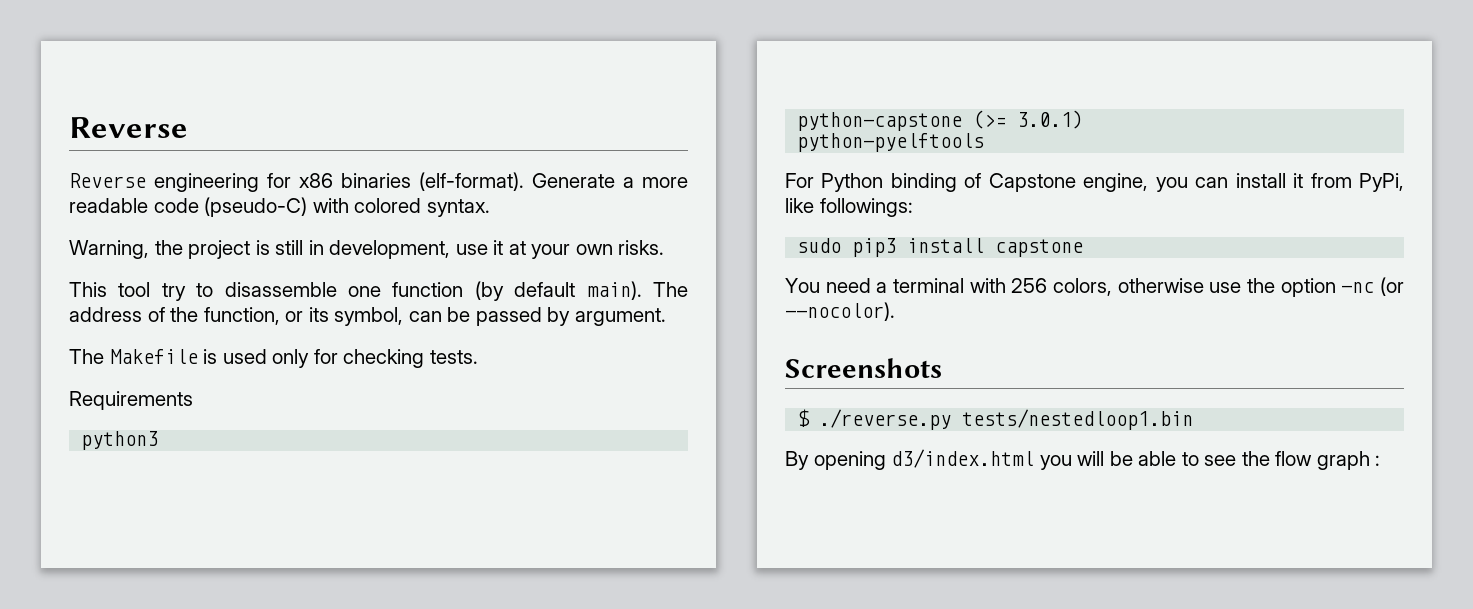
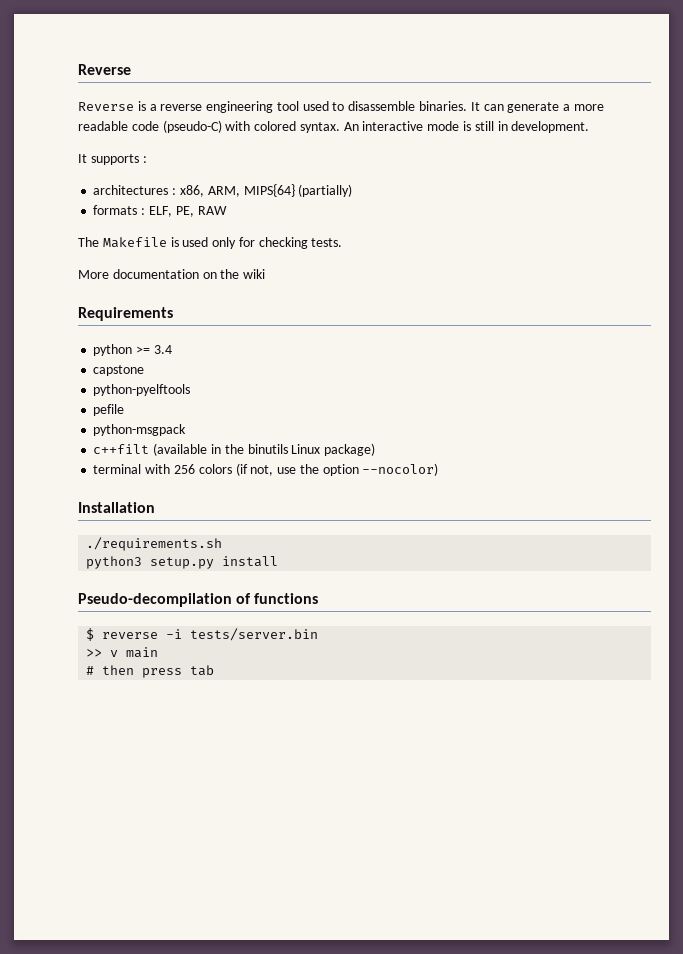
- Reverse engineering for x86 binaries (elf-format). Generate a more readable code (pseudo-C) with colored syntax.
- Warning, the project is still in development, use it at your own risks.
- This tool try to disassemble one function (by default main). The address of the function, or its symbol, can be passed by argument.
+ Reverse is a reverse engineering tool used to disassemble binaries. It can generate a more readable code (pseudo-C) with colored syntax. An interactive mode is still in development.
+ It supports :
+ architectures : x86, ARM, MIPS{64} (partially)
+ formats : ELF, PE, RAW
+ More documentation on the wiki
  Requirements
- python3
- python-capstone (>= 3.0.1)
+ python >= 3.4
+ capstone
  python-pyelftools
- For Python binding of Capstone engine, you can install it from PyPi, like followings:
- sudo pip3 install capstone
- You need a terminal with 256 colors, otherwise use the option -nc (or --nocolor).
- Screenshots
- $ ./reverse.py tests/nestedloop1.bin
- By opening d3/index.html you will be able to see the flow graph :
+ pefile
+ python-msgpack
+ c++filt (available in the binutils Linux package)
+ terminal with 256 colors (if not, use the option --nocolor)
+ Installation
+ ./requirements.sh
+ python3 setup.py install
+ Pseudo-decompilation of functions
+ $ reverse -i tests/server.bin
+ >> v main
+ # then press tab

